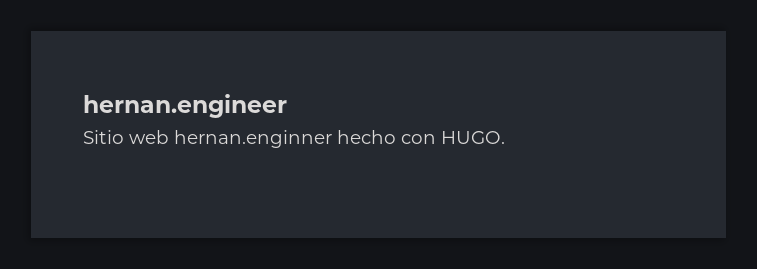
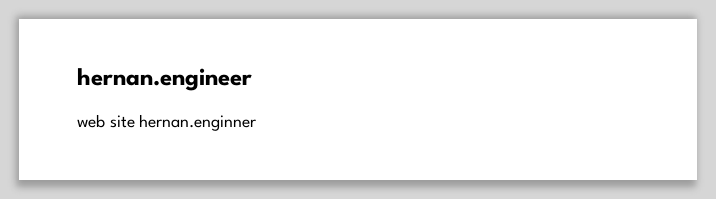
- Sitio web hernan.enginner hecho con HUGO.
+ web site hernan.enginner

